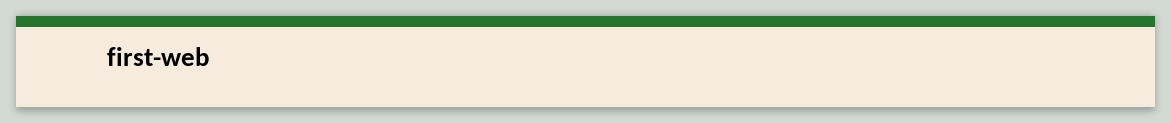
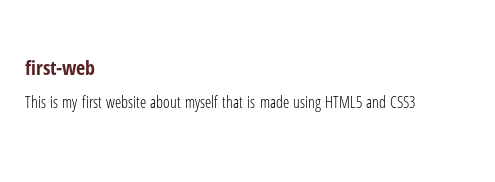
+ This is my first website about myself that is made using HTML5 and CSS3

